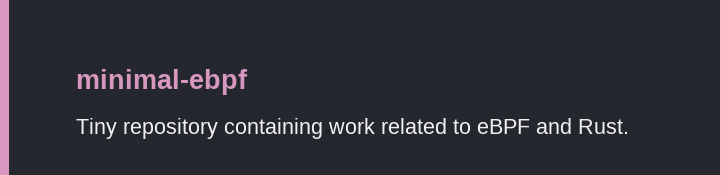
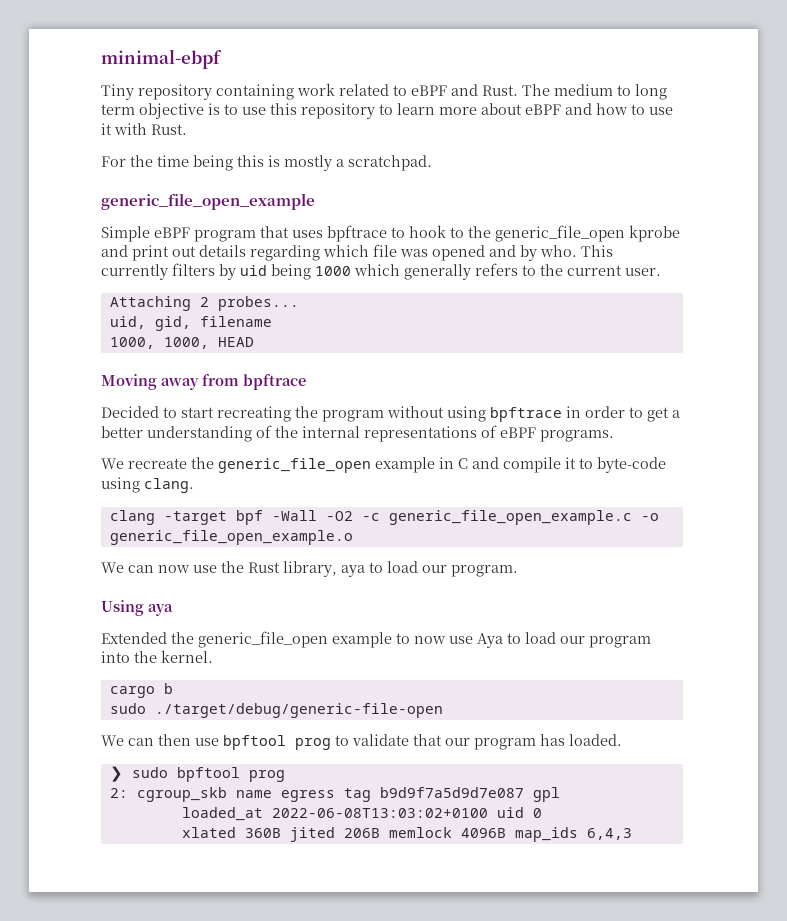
+ The medium to long term objective is to use this repository to learn more about eBPF and how to use it with Rust.
+ For the time being this is mostly a scratchpad.
+ generic_file_open_example
+ Simple eBPF program that uses bpftrace to hook to the generic_file_open kprobe and print out details regarding which file was opened and by who. This currently filters by uid being 1000 which generally refers to the current user.
+ Attaching 2 probes...
+ uid, gid, filename
+ 1000, 1000, HEAD
+ Moving away from bpftrace
+ Decided to start recreating the program without using bpftrace in order to get a better understanding of the internal representations of eBPF programs.
+ We recreate the generic_file_open example in C and compile it to byte-code using clang.
+ clang -target bpf -Wall -O2 -c generic_file_open_example.c -o generic_file_open_example.o
+ We can now use the Rust library, aya to load our program.
+ Using aya
+ Extended the generic_file_open example to now use Aya to load our program into the kernel.
+ cargo b
+ sudo ./target/debug/generic-file-open
+ We can then use bpftool prog to validate that our program has loaded.
+ ❯ sudo bpftool prog
+ 2: cgroup_skb name egress tag b9d9f7a5d9d7e087 gpl
+ loaded_at 2022-06-08T13:03:02+0100 uid 0
+ xlated 360B jited 206B memlock 4096B map_ids 6,4,3

